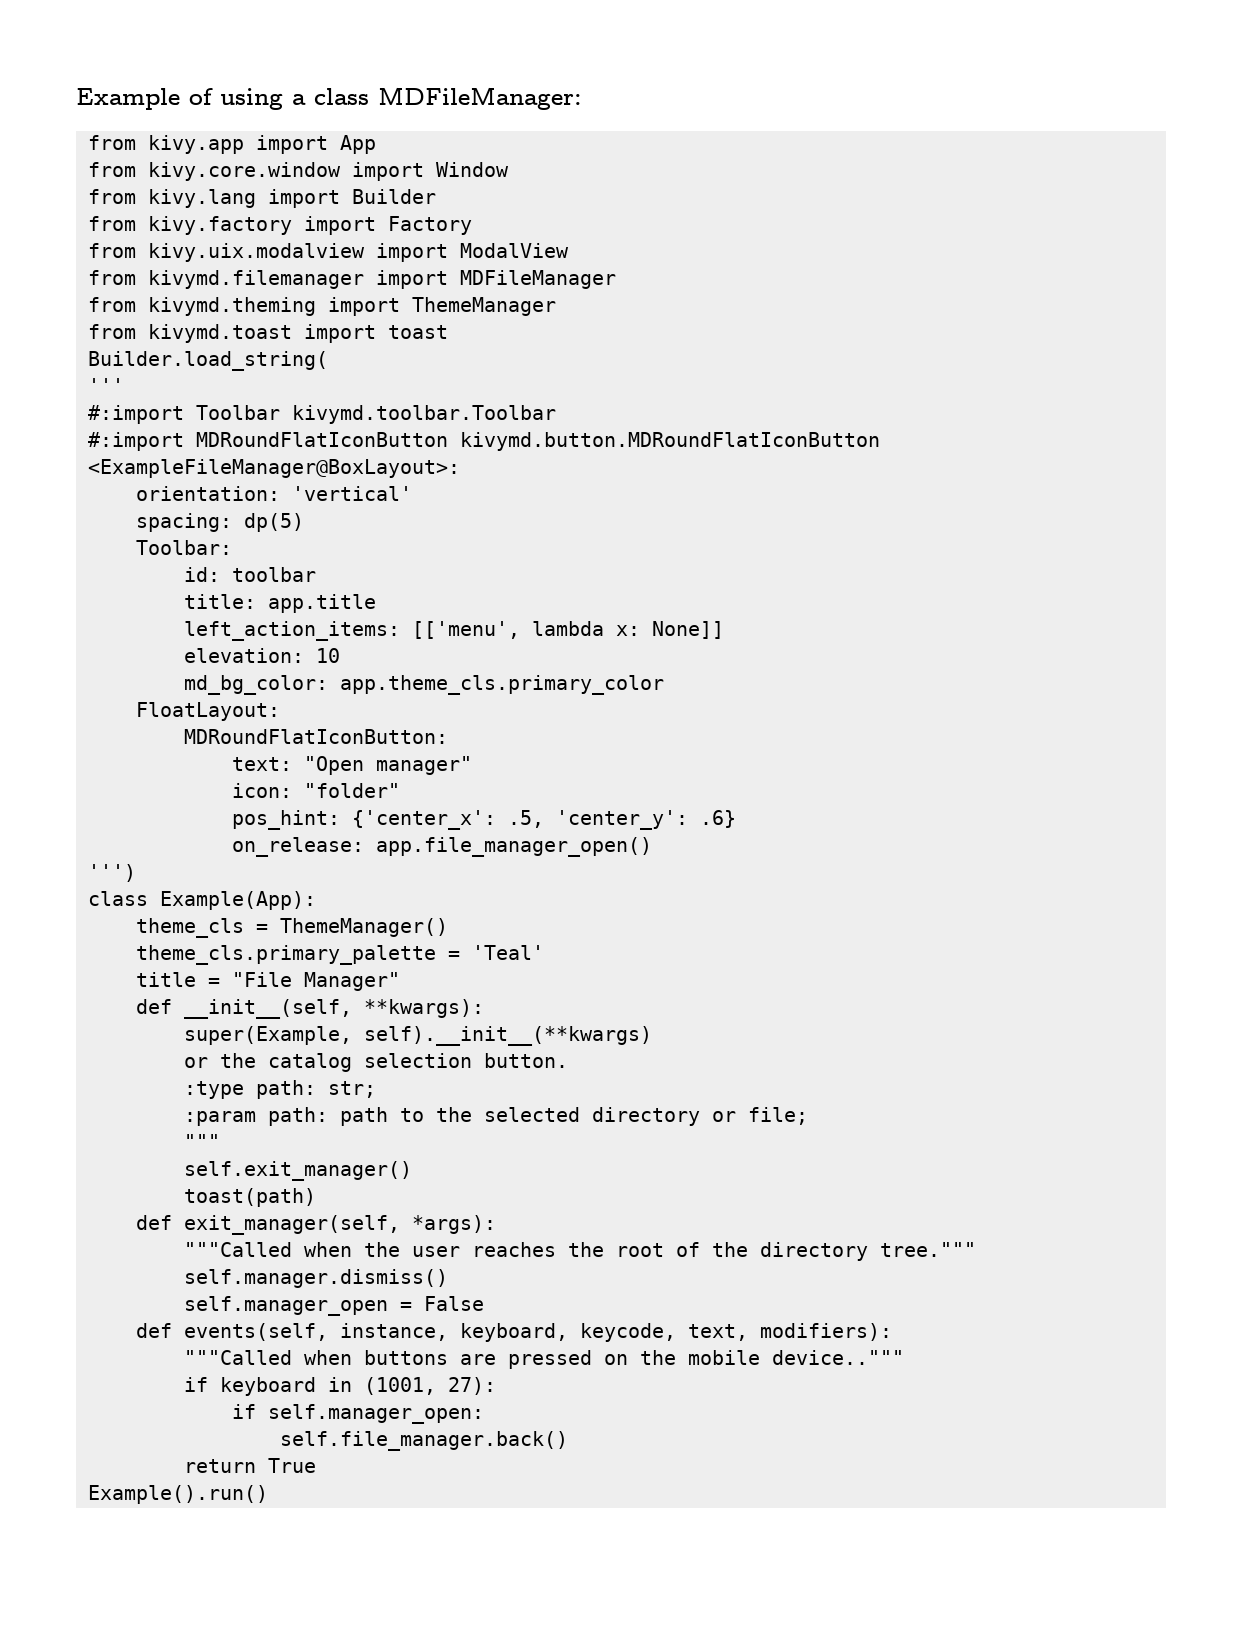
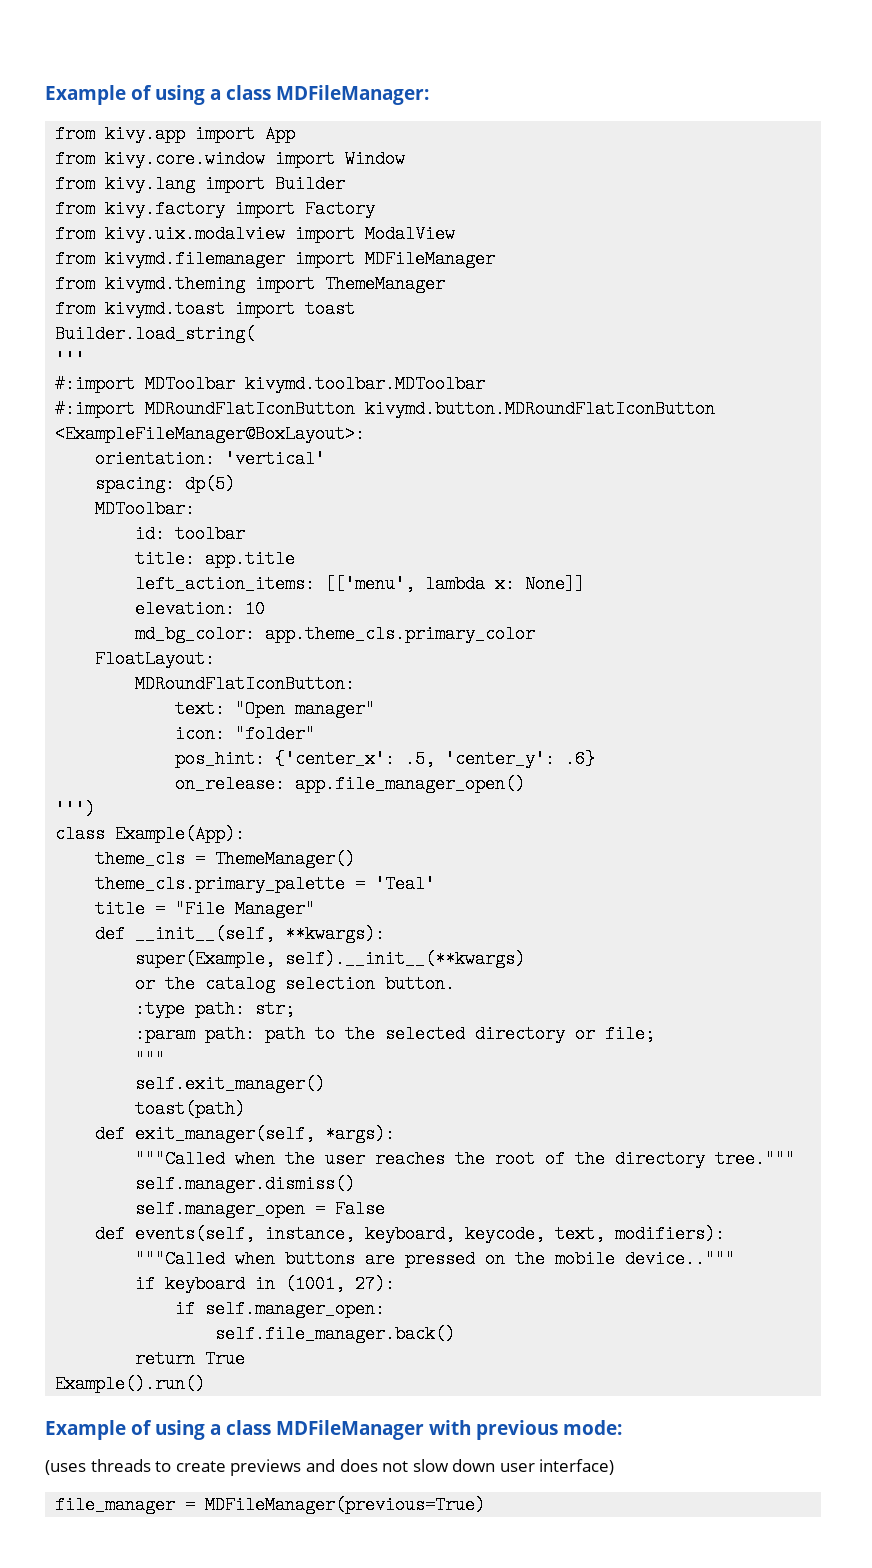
- #:import Toolbar kivymd.toolbar.Toolbar
+ #:import MDToolbar kivymd.toolbar.MDToolbar
- Toolbar:
+ MDToolbar:
+ Example of using a class MDFileManager with previous mode:
+ (uses threads to create previews and does not slow down user interface)
+ file_manager = MDFileManager(previous=True)

